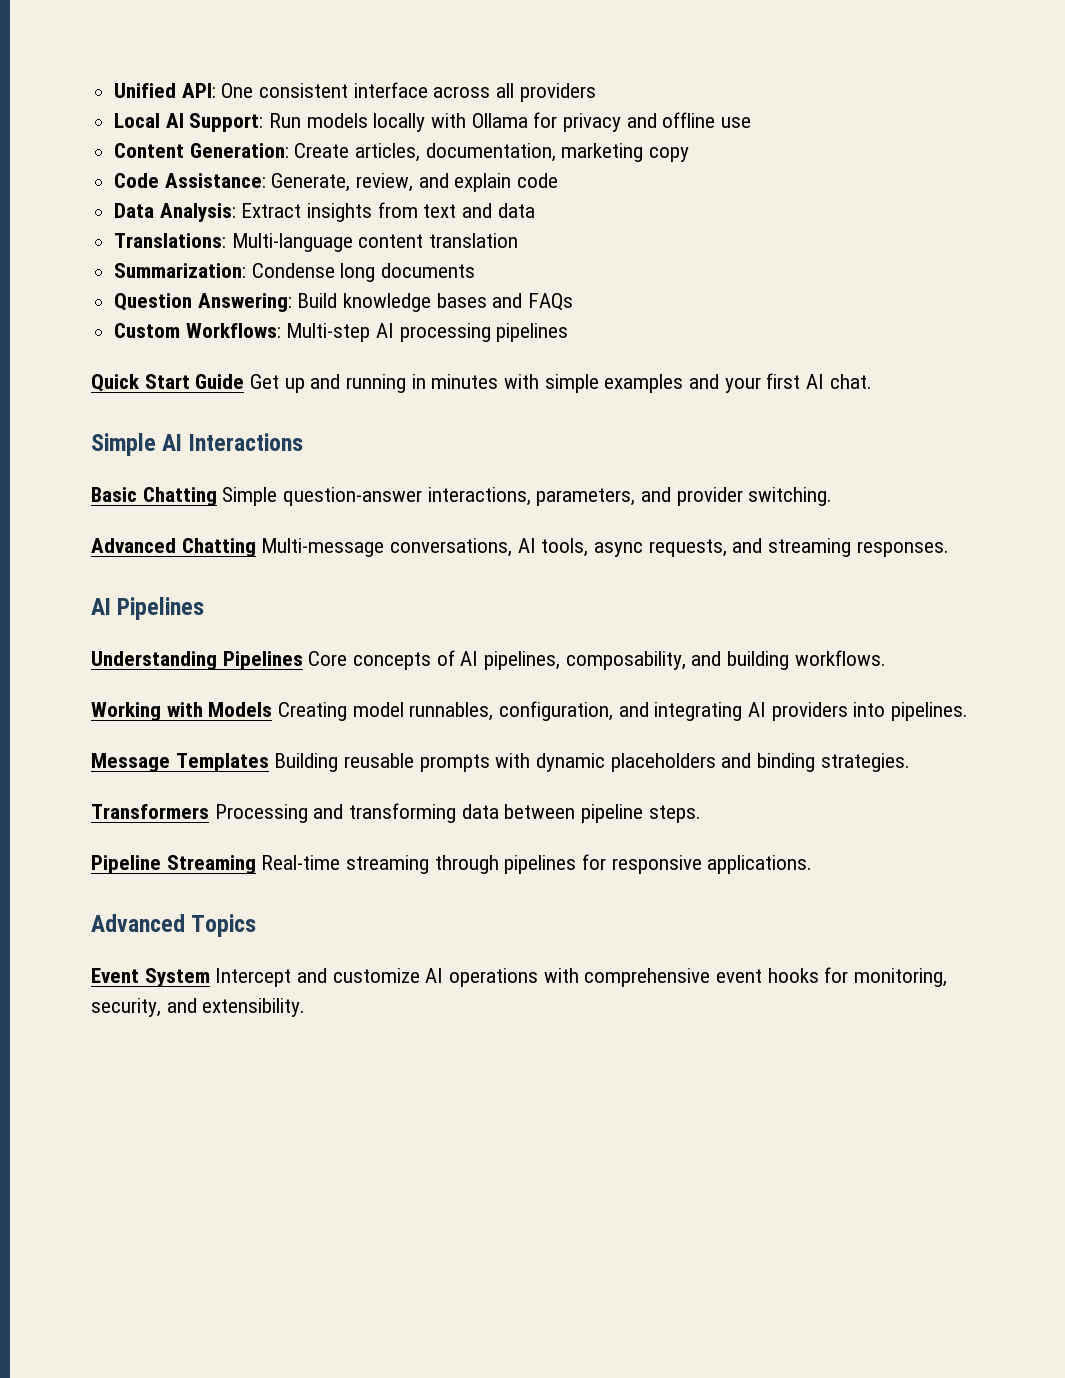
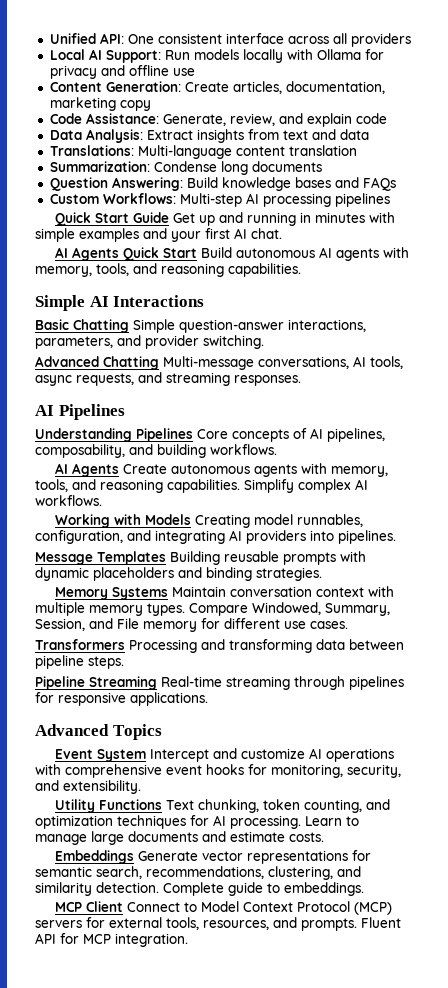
+ AI Agents Quick Start Build autonomous AI agents with memory, tools, and reasoning capabilities.
+ AI Agents Create autonomous agents with memory, tools, and reasoning capabilities. Simplify complex AI workflows.
+ Memory Systems Maintain conversation context with multiple memory types. Compare Windowed, Summary, Session, and File memory for different use cases.
+ Utility Functions Text chunking, token counting, and optimization techniques for AI processing. Learn to manage large documents and estimate costs.
+ Embeddings Generate vector representations for semantic search, recommendations, clustering, and similarity detection. Complete guide to embeddings.
+ MCP Client Connect to Model Context Protocol (MCP) servers for external tools, resources, and prompts. Fluent API for MCP integration.

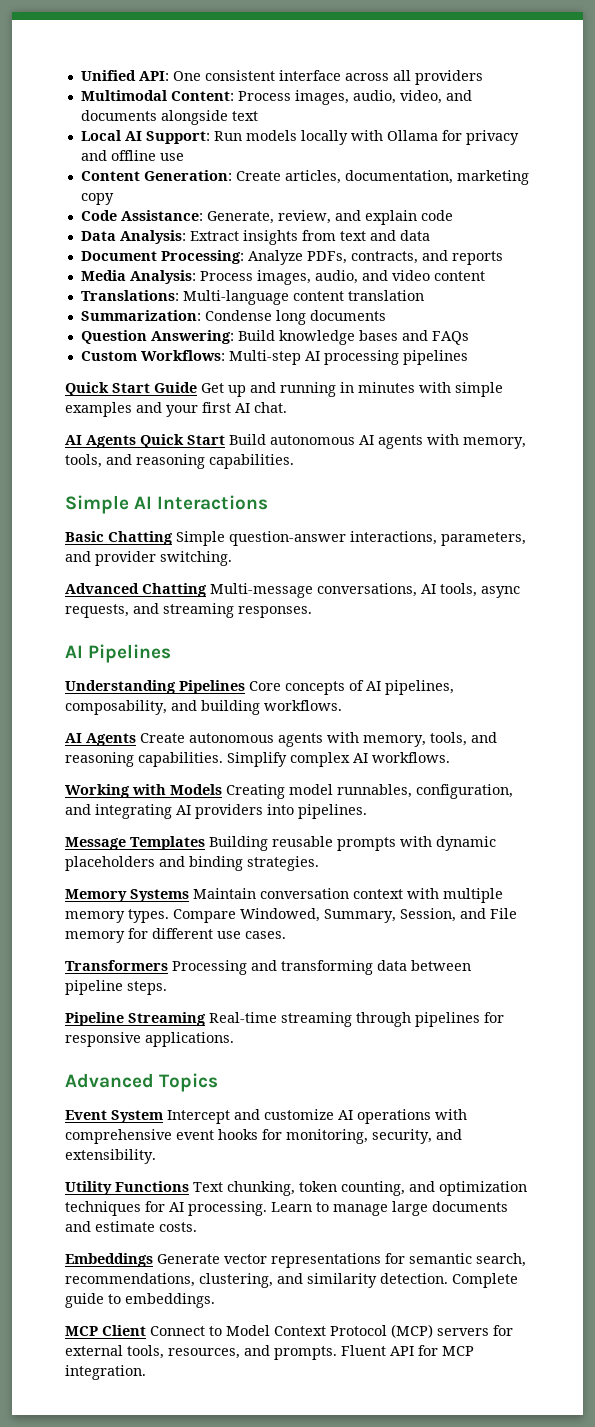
+ Multimodal Content: Process images, audio, video, and documents alongside text
+ Document Processing: Analyze PDFs, contracts, and reports
+ Media Analysis: Process images, audio, and video content

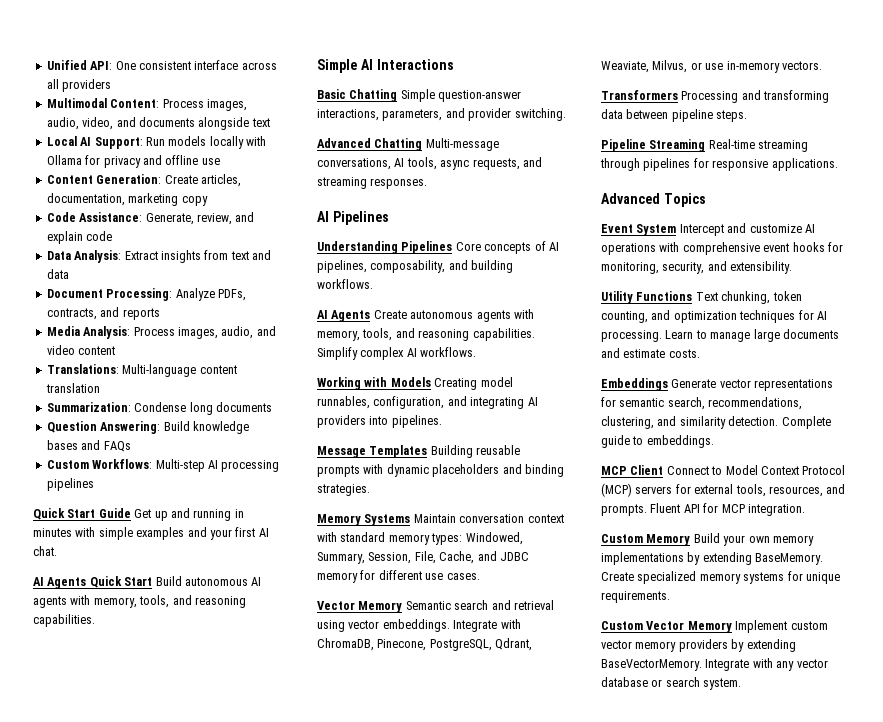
- Memory Systems Maintain conversation context with multiple memory types. Compare Windowed, Summary, Session, and File memory for different use cases.
+ Memory Systems Maintain conversation context with standard memory types: Windowed, Summary, Session, File, Cache, and JDBC memory for different use cases.
+ Vector Memory Semantic search and retrieval using vector embeddings. Integrate with ChromaDB, Pinecone, PostgreSQL, Qdrant, Weaviate, Milvus, or use in-memory vectors.
+ Custom Memory Build your own memory implementations by extending BaseMemory. Create specialized memory systems for unique requirements.
+ Custom Vector Memory Implement custom vector memory providers by extending BaseVectorMemory. Integrate with any vector database or search system.

